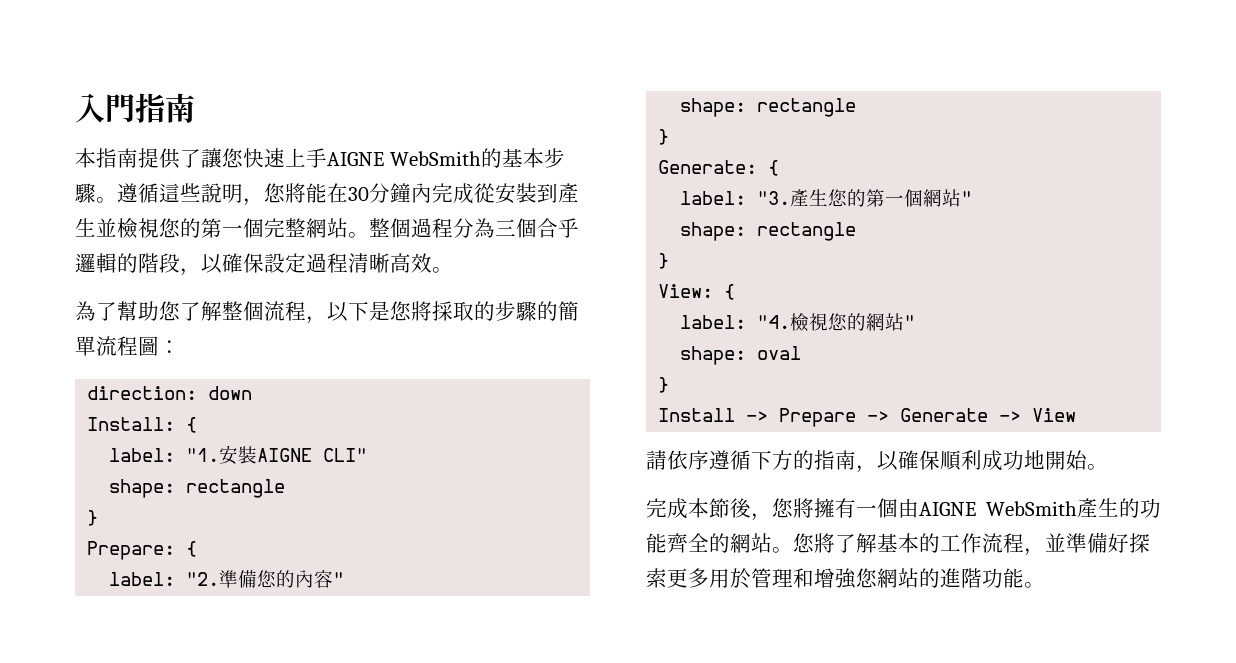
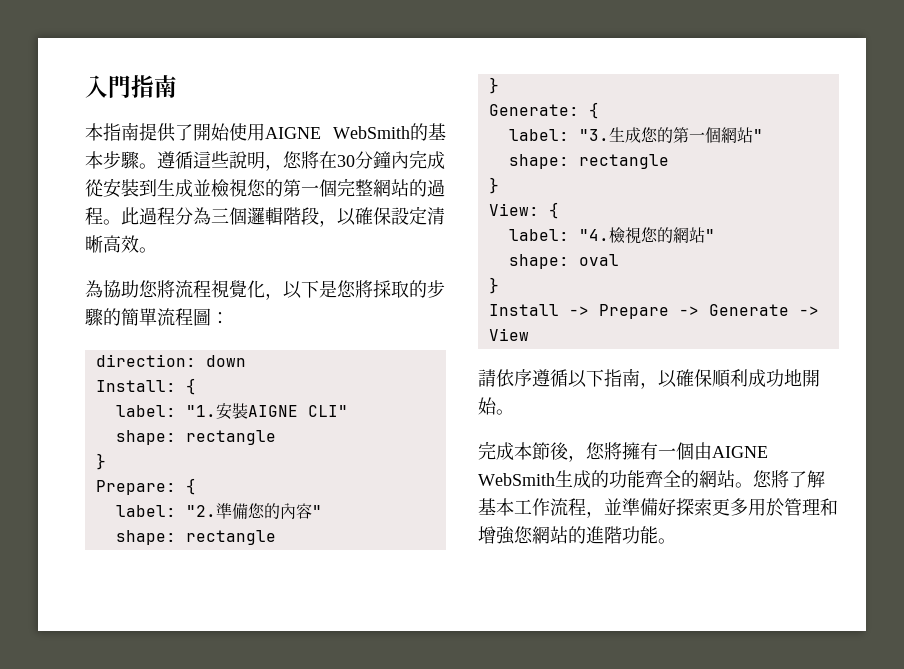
- 本指南提供了讓您快速上手AIGNE WebSmith的基本步驟。
+ 本指南提供了開始使用AIGNE WebSmith的基本步驟。
- 遵循這些說明，您將能在30分鐘內完成從安裝到產生並檢視您的第一個完整網站。整個過程分為三個合乎邏輯的階段，以確保設定過程清晰高效。
+ 遵循這些說明，您將在30分鐘內完成從安裝到生成並檢視您的第一個完整網站的過程。此過程分為三個邏輯階段，以確保設定清晰高效。
- 為了幫助您了解整個流程，以下是您將採取的步驟的簡單流程圖：
+ 為協助您將流程視覺化，以下是您將採取的步驟的簡單流程圖：
- label: "3.產生您的第一個網站"
+ label: "3.生成您的第一個網站"
- 請依序遵循下方的指南，以確保順利成功地開始。
+ 請依序遵循以下指南，以確保順利成功地開始。
- 完成本節後，您將擁有一個由AIGNE WebSmith產生的功能齊全的網站。
+ 完成本節後，您將擁有一個由AIGNE WebSmith生成的功能齊全的網站。
- 您將了解基本的工作流程，並準備好探索更多用於管理和增強您網站的進階功能。
+ 您將了解基本工作流程，並準備好探索更多用於管理和增強您網站的進階功能。

